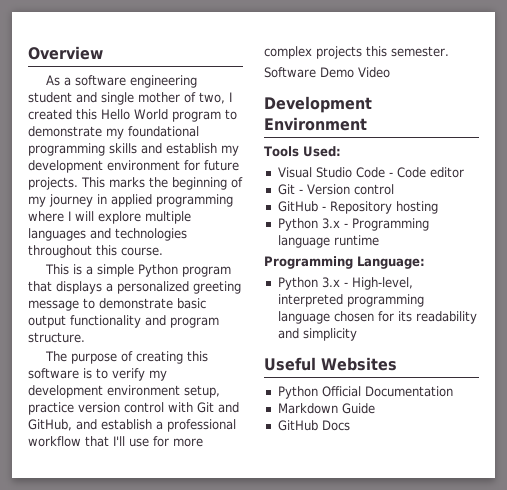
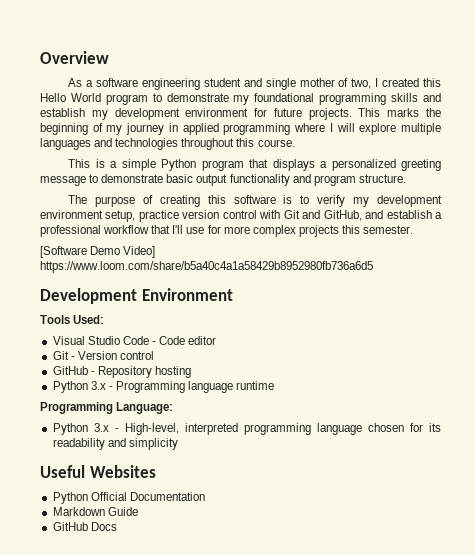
- Software Demo Video
+ [Software Demo Video] https://www.loom.com/share/b5a40c4a1a58429b8952980fb736a6d5

